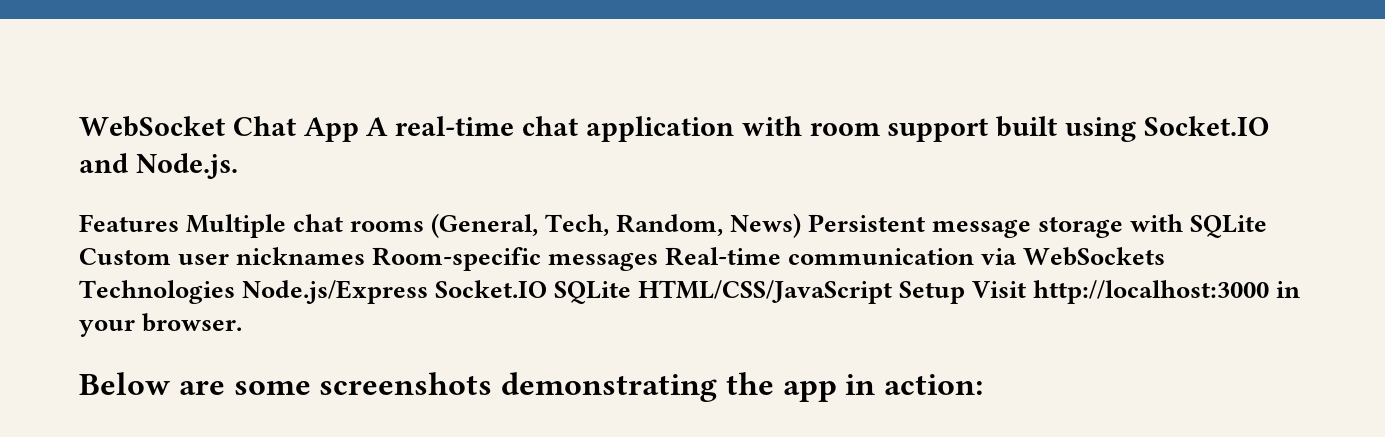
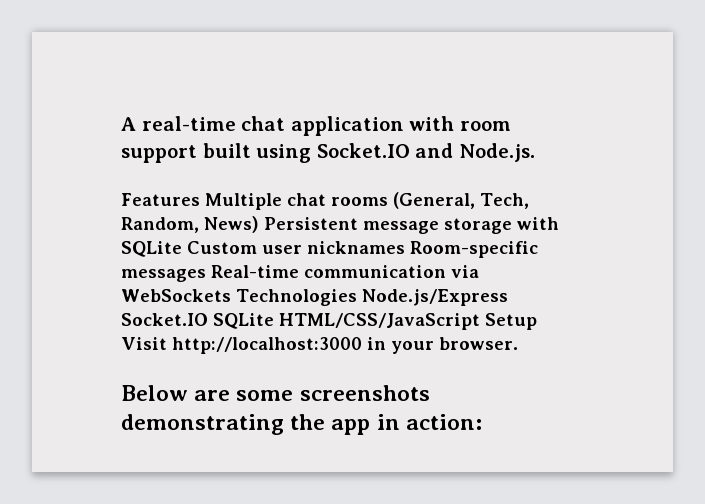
- WebSocket Chat App A real-time chat application with room support built using Socket.IO and Node.js.
+ A real-time chat application with room support built using Socket.IO and Node.js.

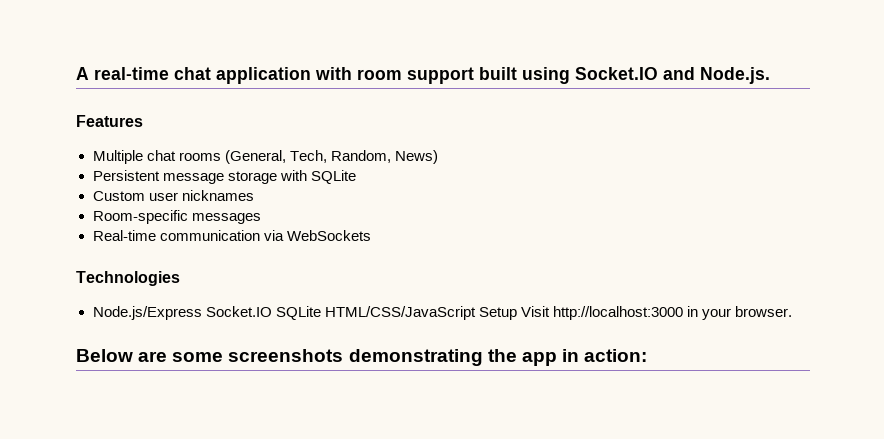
- Features Multiple chat rooms (General, Tech, Random, News) Persistent message storage with SQLite Custom user nicknames Room-specific messages Real-time communication via WebSockets Technologies Node.js/Express Socket.IO SQLite HTML/CSS/JavaScript Setup Visit http://localhost:3000 in your browser.
+ Features
+ Multiple chat rooms (General, Tech, Random, News)
+ Persistent message storage with SQLite
+ Custom user nicknames
+ Room-specific messages
+ Real-time communication via WebSockets
+ Technologies
+ Node.js/Express Socket.IO SQLite HTML/CSS/JavaScript Setup Visit http://localhost:3000 in your browser.

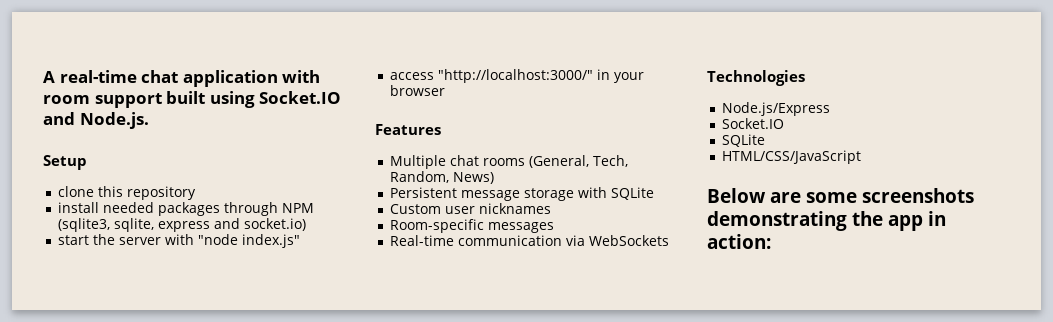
+ Setup
+ clone this repository
+ install needed packages through NPM (sqlite3, sqlite, express and socket.io)
+ start the server with "node index.js"
+ access "http://localhost:3000/" in your browser
- Node.js/Express Socket.IO SQLite HTML/CSS/JavaScript Setup Visit http://localhost:3000 in your browser.
+ Node.js/Express
+ Socket.IO
+ SQLite
+ HTML/CSS/JavaScript

